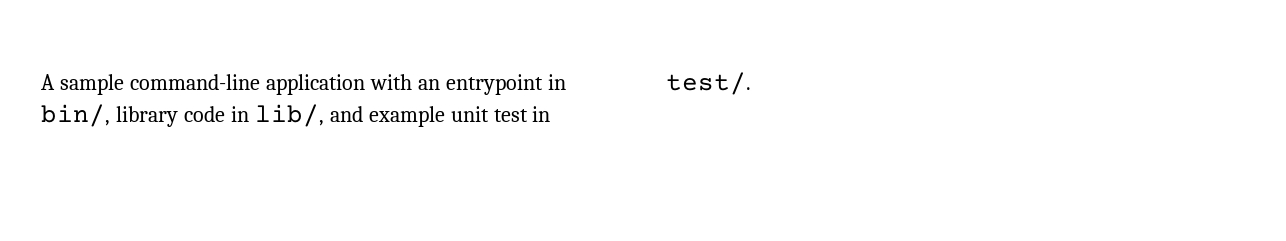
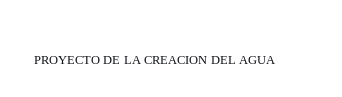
- A sample command-line application with an entrypoint in bin/, library code in lib/, and example unit test in test/.
+ PROYECTO DE LA CREACION DEL AGUA

